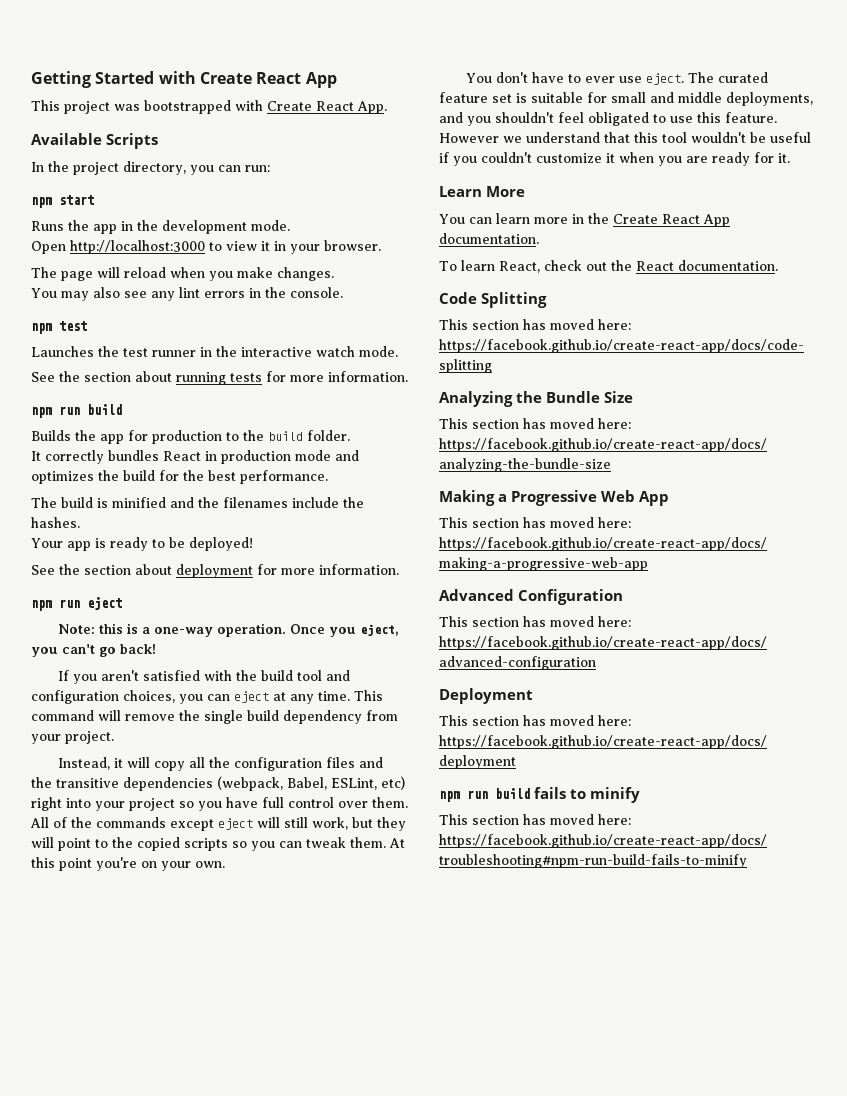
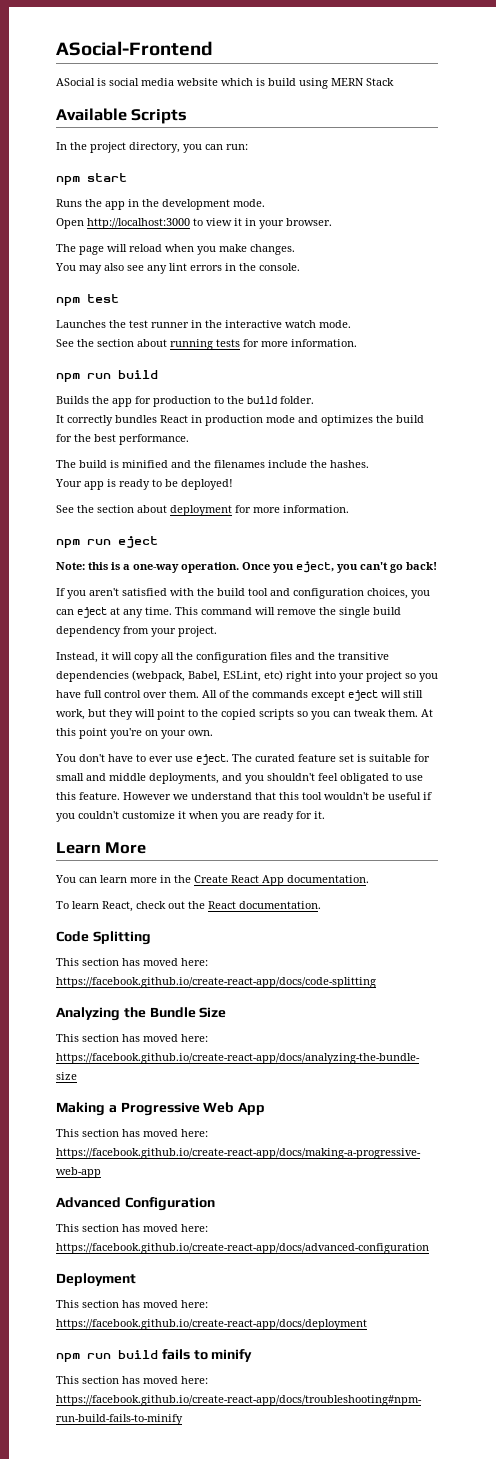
- Getting Started with Create React App
- This project was bootstrapped with Create React App.
+ ASocial-Frontend
+ ASocial is social media website which is build using MERN Stack

